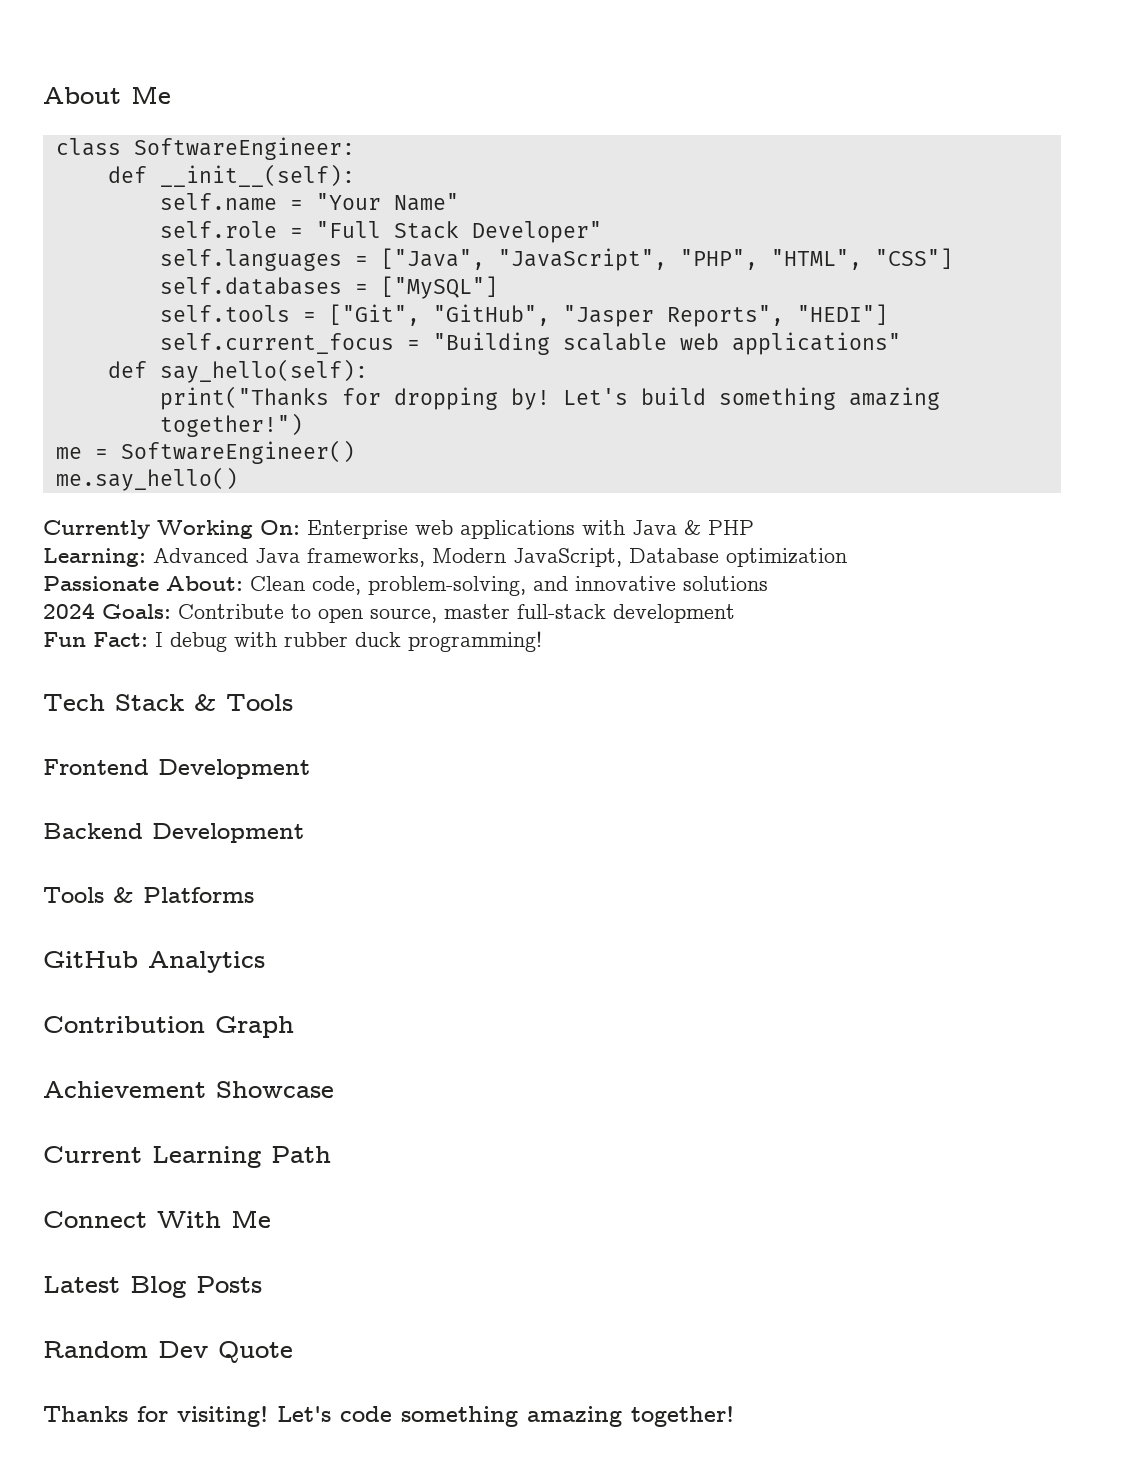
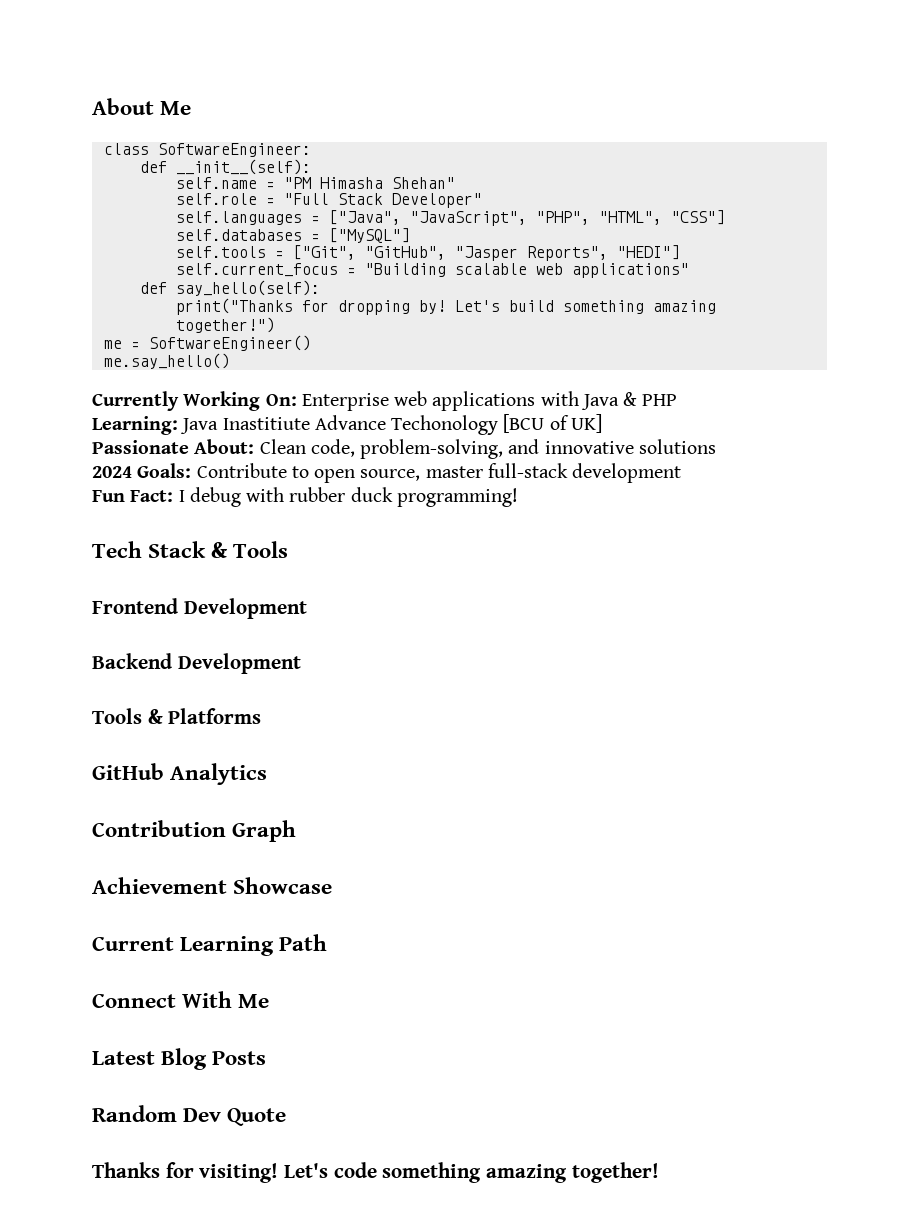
- self.name = "Your Name"
+ self.name = "PM Himasha Shehan"
- Learning: Advanced Java frameworks, Modern JavaScript, Database optimization
+ Learning: Java Inastitiute Advance Techonology [BCU of UK]

